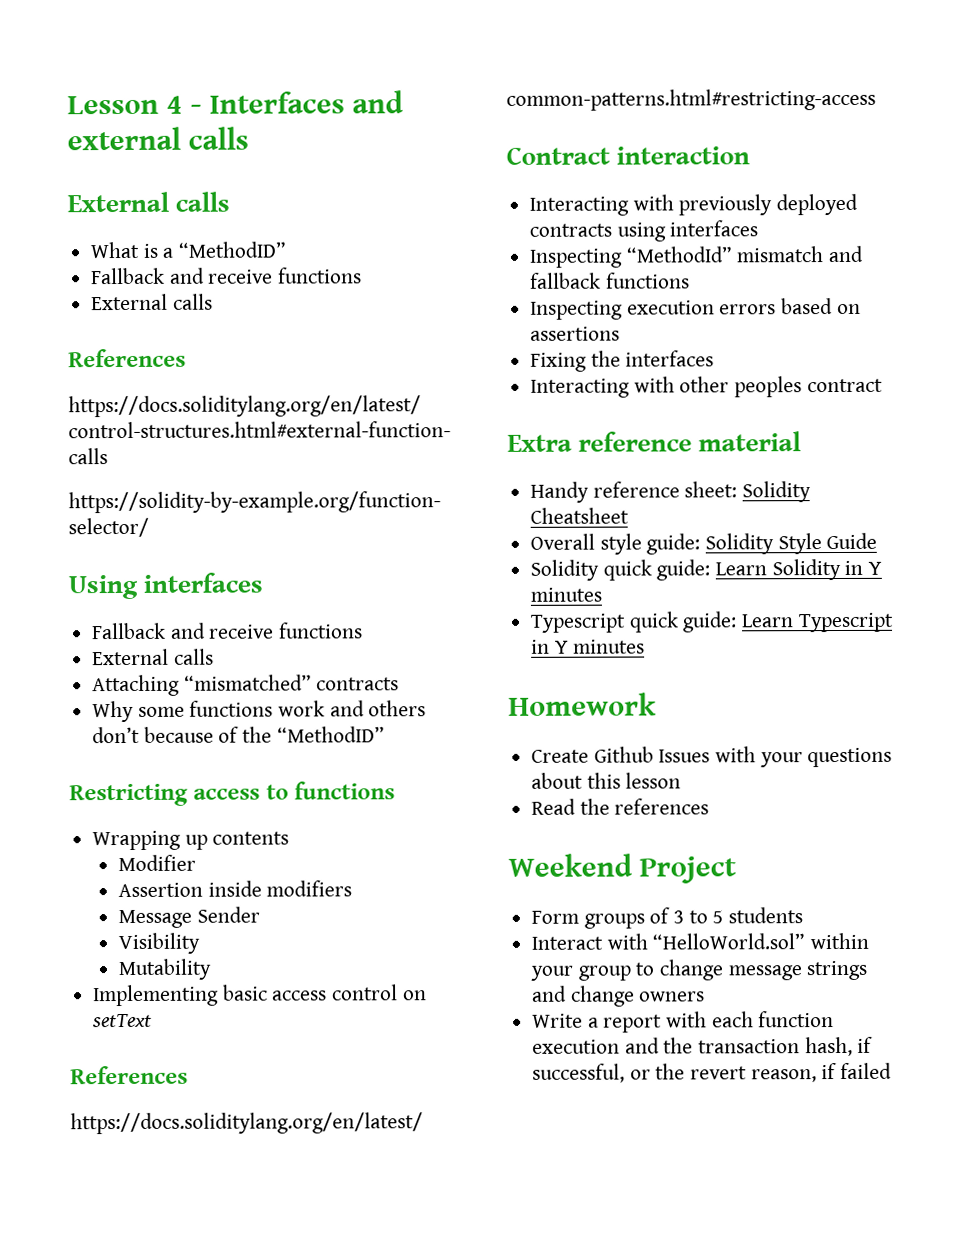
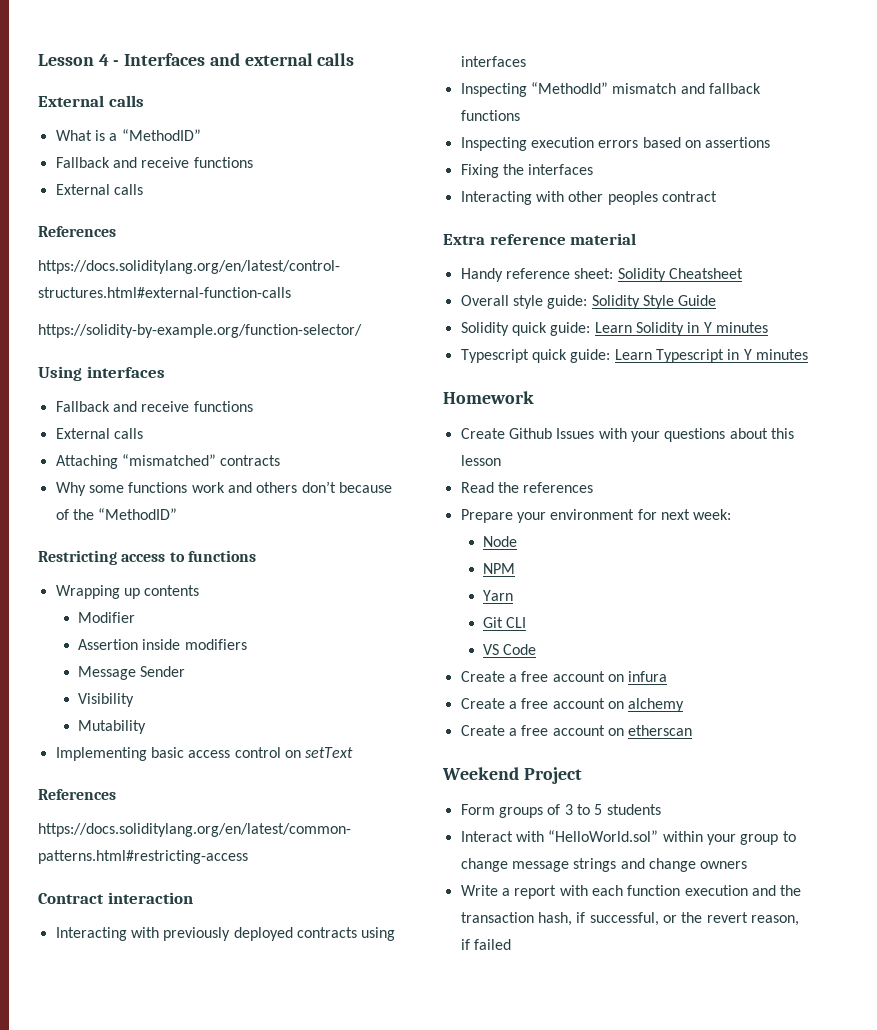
+ Prepare your environment for next week:
+ Node
+ NPM
+ Yarn
+ Git CLI
+ VS Code
+ Create a free account on infura
+ Create a free account on alchemy
+ Create a free account on etherscan

